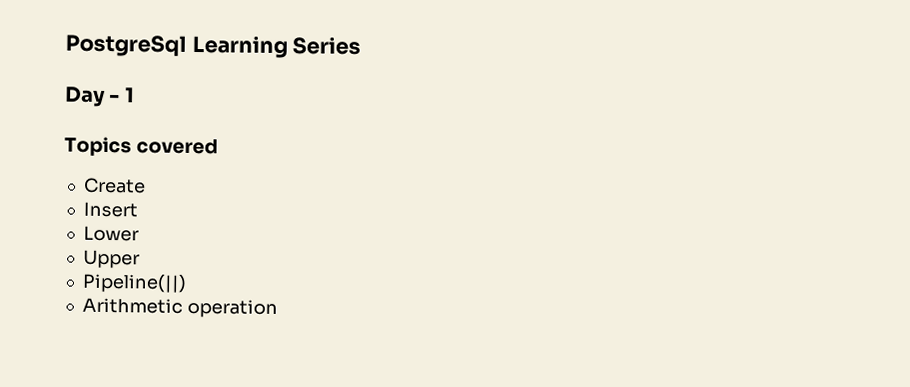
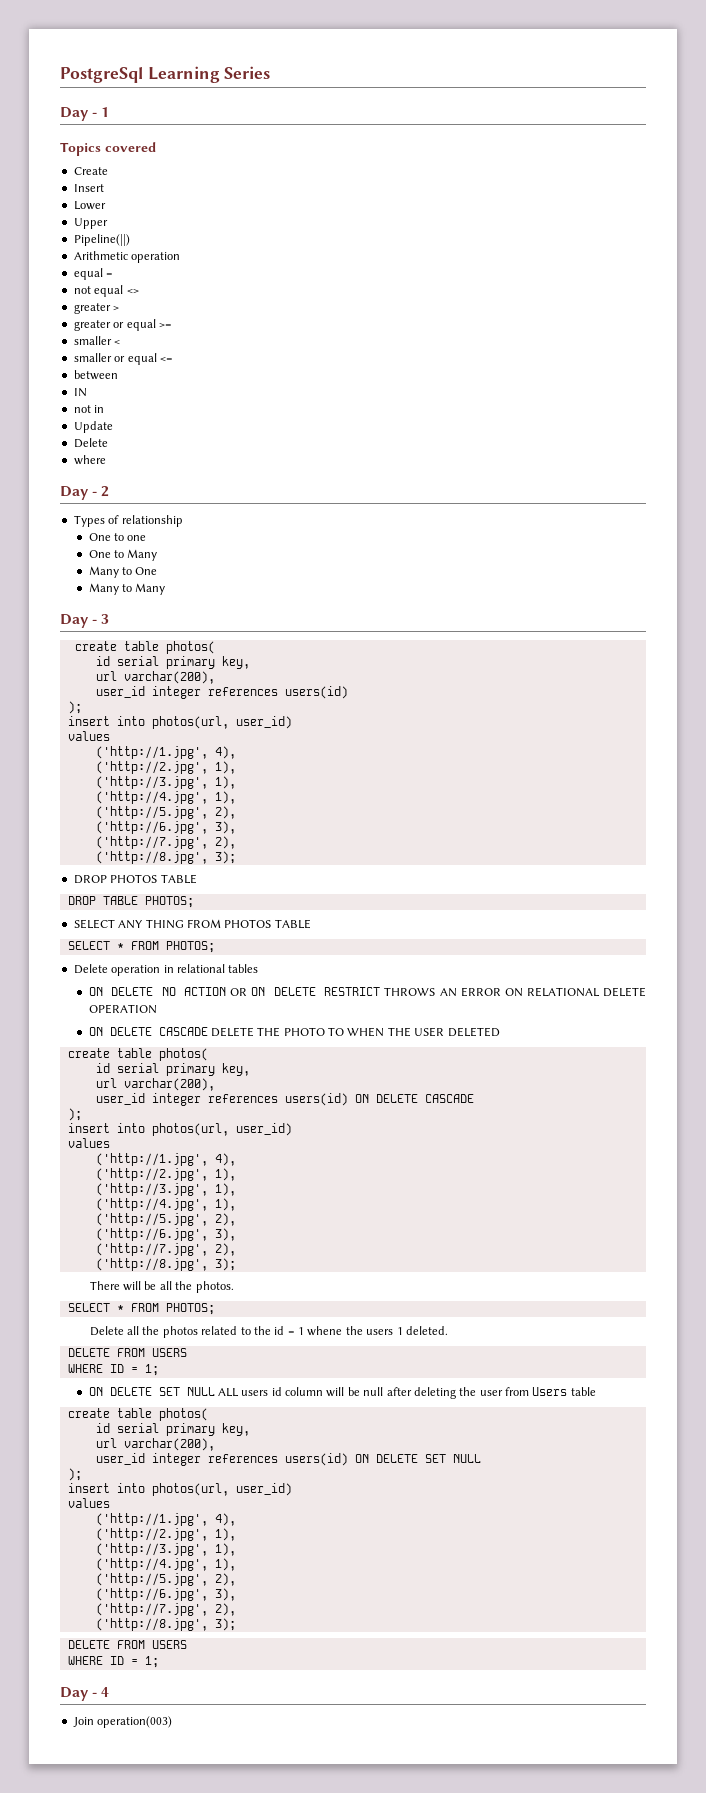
+ equal =
+ not equal <>
+ greater >
+ greater or equal >=
+ smaller <
+ smaller or equal <=
+ between
+ IN
+ not in
+ Update
+ Delete
+ where
+ Day - 2
+ Types of relationship
+ One to one
+ One to Many
+ Many to One
+ Many to Many
+ Day - 3
+ create table photos(
+ id serial primary key,
+ url varchar(200),
+ user_id integer references users(id)
+ );
+ insert into photos(url, user_id)
+ values
+ ('http://1.jpg', 4),
+ ('http://2.jpg', 1),
+ ('http://3.jpg', 1),
+ ('http://4.jpg', 1),
+ ('http://5.jpg', 2),
+ ('http://6.jpg', 3),
+ ('http://7.jpg', 2),
+ ('http://8.jpg', 3);
+ DROP PHOTOS TABLE
+ DROP TABLE PHOTOS;
+ SELECT ANY THING FROM PHOTOS TABLE
+ SELECT * FROM PHOTOS;
+ Delete operation in relational tables
+ ON DELETE NO ACTION OR ON DELETE RESTRICT THROWS AN ERROR ON RELATIONAL DELETE OPERATION
+ ON DELETE CASCADE DELETE THE PHOTO TO WHEN THE USER DELETED
+ create table photos(
+ id serial primary key,
+ url varchar(200),
+ user_id integer references users(id) ON DELETE CASCADE
+ );
+ insert into photos(url, user_id)
+ values
+ ('http://1.jpg', 4),
+ ('http://2.jpg', 1),
+ ('http://3.jpg', 1),
+ ('http://4.jpg', 1),
+ ('http://5.jpg', 2),
+ ('http://6.jpg', 3),
+ ('http://7.jpg', 2),
+ ('http://8.jpg', 3);
+ There will be all the photos.
+ SELECT * FROM PHOTOS;
+ Delete all the photos related to the id = 1 whene the users 1 deleted.
+ DELETE FROM USERS
+ WHERE ID = 1;
+ ON DELETE SET NULL ALL users id column will be null after deleting the user from Users table
+ create table photos(
+ id serial primary key,
+ url varchar(200),
+ user_id integer references users(id) ON DELETE SET NULL
+ );
+ insert into photos(url, user_id)
+ values
+ ('http://1.jpg', 4),
+ ('http://2.jpg', 1),
+ ('http://3.jpg', 1),
+ ('http://4.jpg', 1),
+ ('http://5.jpg', 2),
+ ('http://6.jpg', 3),
+ ('http://7.jpg', 2),
+ ('http://8.jpg', 3);
+ DELETE FROM USERS
+ WHERE ID = 1;
+ Day - 4
+ Join operation(003)

